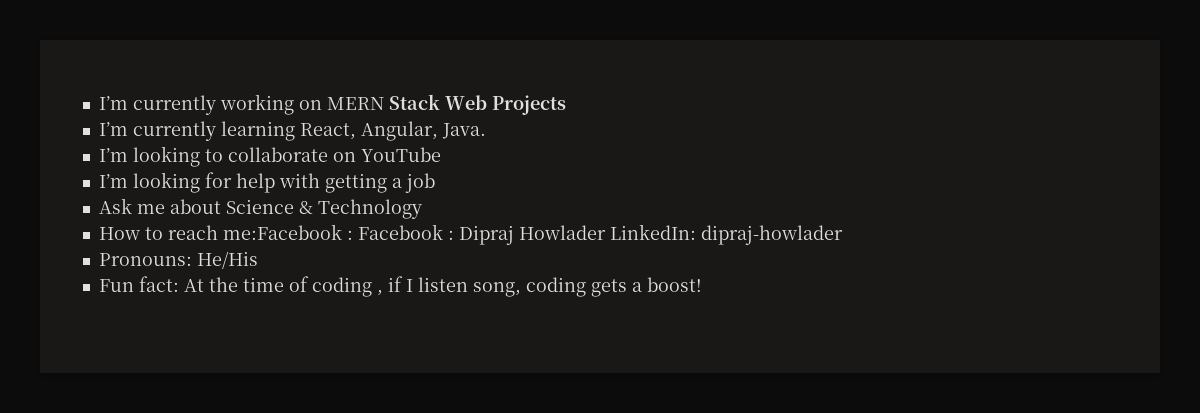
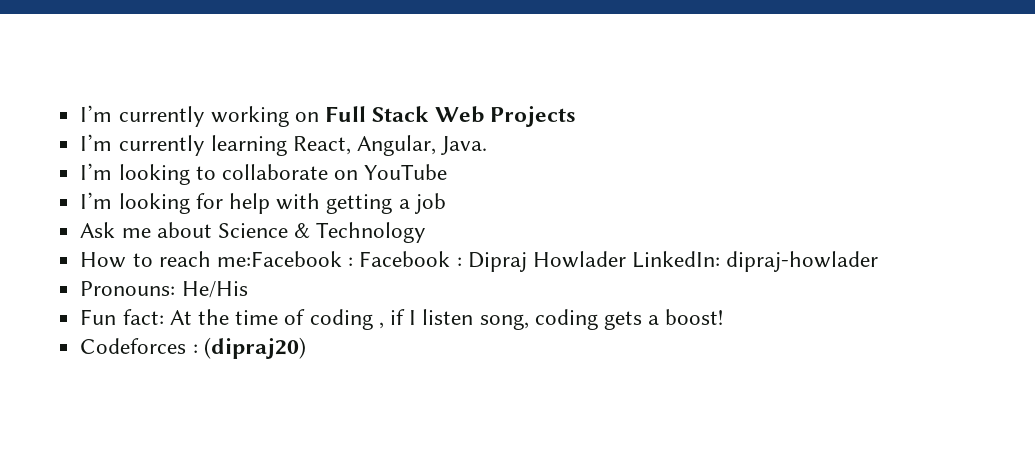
- I’m currently working on MERN Stack Web Projects
+ I’m currently working on Full Stack Web Projects
+ Codeforces : (dipraj20)

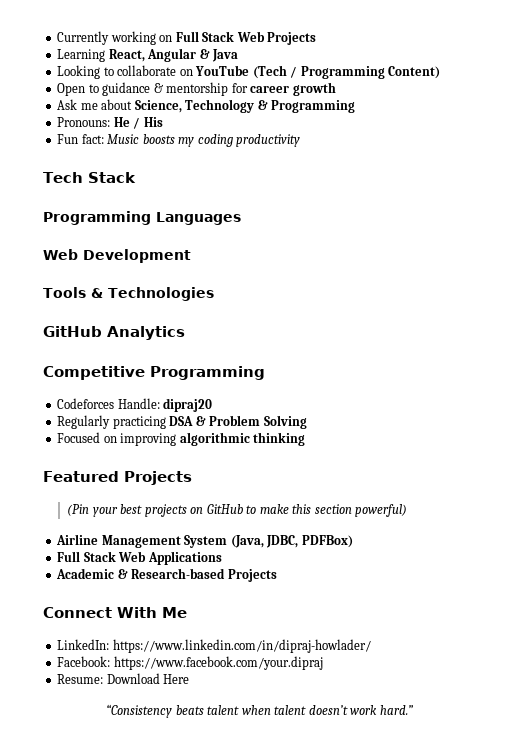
- I’m currently working on Full Stack Web Projects
+ Currently working on Full Stack Web Projects
- I’m currently learning React, Angular, Java.
- I’m looking to collaborate on YouTube
- I’m looking for help with getting a job
- Ask me about Science & Technology
- How to reach me:Facebook : Facebook : Dipraj Howlader LinkedIn: dipraj-howlader
- Pronouns: He/His
- Fun fact: At the time of coding , if I listen song, coding gets a boost!
- Codeforces : (dipraj20)
+ Learning React, Angular & Java
+ Looking to collaborate on YouTube (Tech / Programming Content)
+ Open to guidance & mentorship for career growth
+ Ask me about Science, Technology & Programming
+ Pronouns: He / His
+ Fun fact: Music boosts my coding productivity
+ Tech Stack
+ Programming Languages
+ Web Development
+ Tools & Technologies
+ GitHub Analytics
+ Competitive Programming
+ Codeforces Handle: dipraj20
+ Regularly practicing DSA & Problem Solving
+ Focused on improving algorithmic thinking
+ Featured Projects
+ (Pin your best projects on GitHub to make this section powerful)
+ Airline Management System (Java, JDBC, PDFBox)
+ Full Stack Web Applications
+ Academic & Research-based Projects
+ Connect With Me
+ LinkedIn: https://www.linkedin.com/in/dipraj-howlader/
+ Facebook: https://www.facebook.com/your.dipraj
+ Resume: Download Here
+ “Consistency beats talent when talent doesn’t work hard.”

